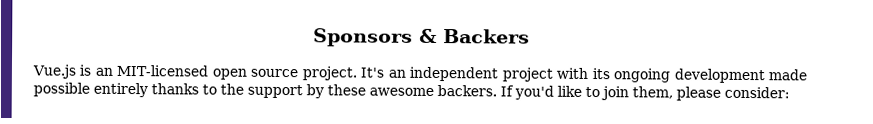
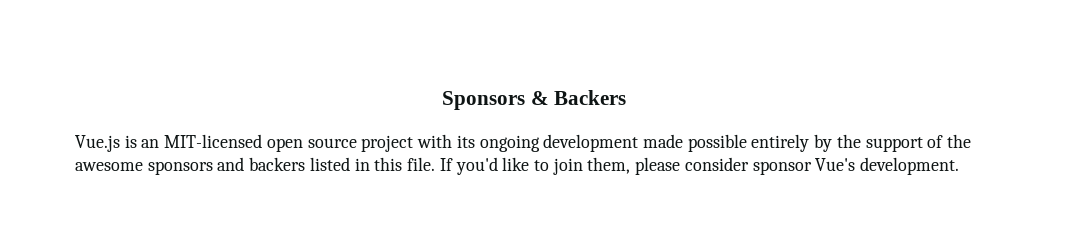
- Vue.js is an MIT-licensed open source project. It's an independent project with its ongoing development made possible entirely thanks to the support by these awesome backers.
+ Vue.js is an MIT-licensed open source project with its ongoing development made possible entirely by the support of the awesome sponsors and backers listed in this file.
- If you'd like to join them, please consider:
+ If you'd like to join them, please consider sponsor Vue's development.

